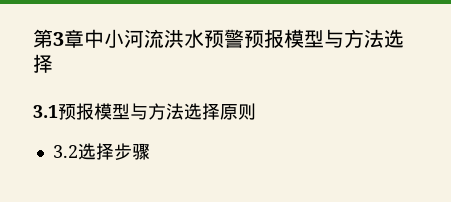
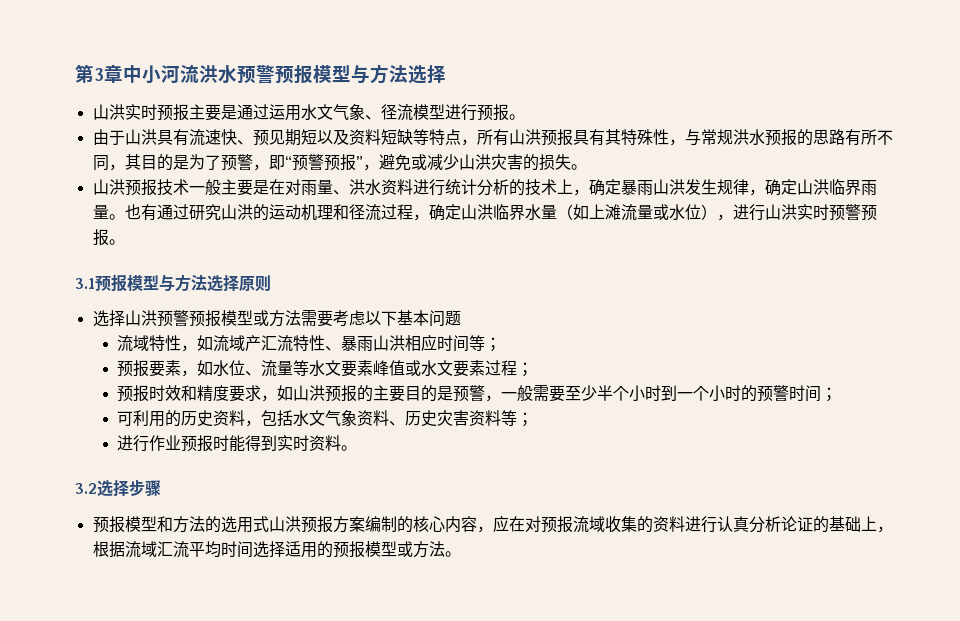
+ 山洪实时预报主要是通过运用水文气象、径流模型进行预报。
+ 由于山洪具有流速快、预见期短以及资料短缺等特点，所有山洪预报具有其特殊性，与常规洪水预报的思路有所不同，其目的是为了预警，即“预警预报”，避免或减少山洪灾害的损失。
+ 山洪预报技术一般主要是在对雨量、洪水资料进行统计分析的技术上，确定暴雨山洪发生规律，确定山洪临界雨量。也有通过研究山洪的运动机理和径流过程，确定山洪临界水量（如上滩流量或水位），进行山洪实时预警预报。
+ 选择山洪预警预报模型或方法需要考虑以下基本问题
+ 流域特性，如流域产汇流特性、暴雨山洪相应时间等；
+ 预报要素，如水位、流量等水文要素峰值或水文要素过程；
+ 预报时效和精度要求，如山洪预报的主要目的是预警，一般需要至少半个小时到一个小时的预警时间；
+ 可利用的历史资料，包括水文气象资料、历史灾害资料等；
+ 进行作业预报时能得到实时资料。
  3.2选择步骤
+ 预报模型和方法的选用式山洪预报方案编制的核心内容，应在对预报流域收集的资料进行认真分析论证的基础上，根据流域汇流平均时间选择适用的预报模型或方法。

